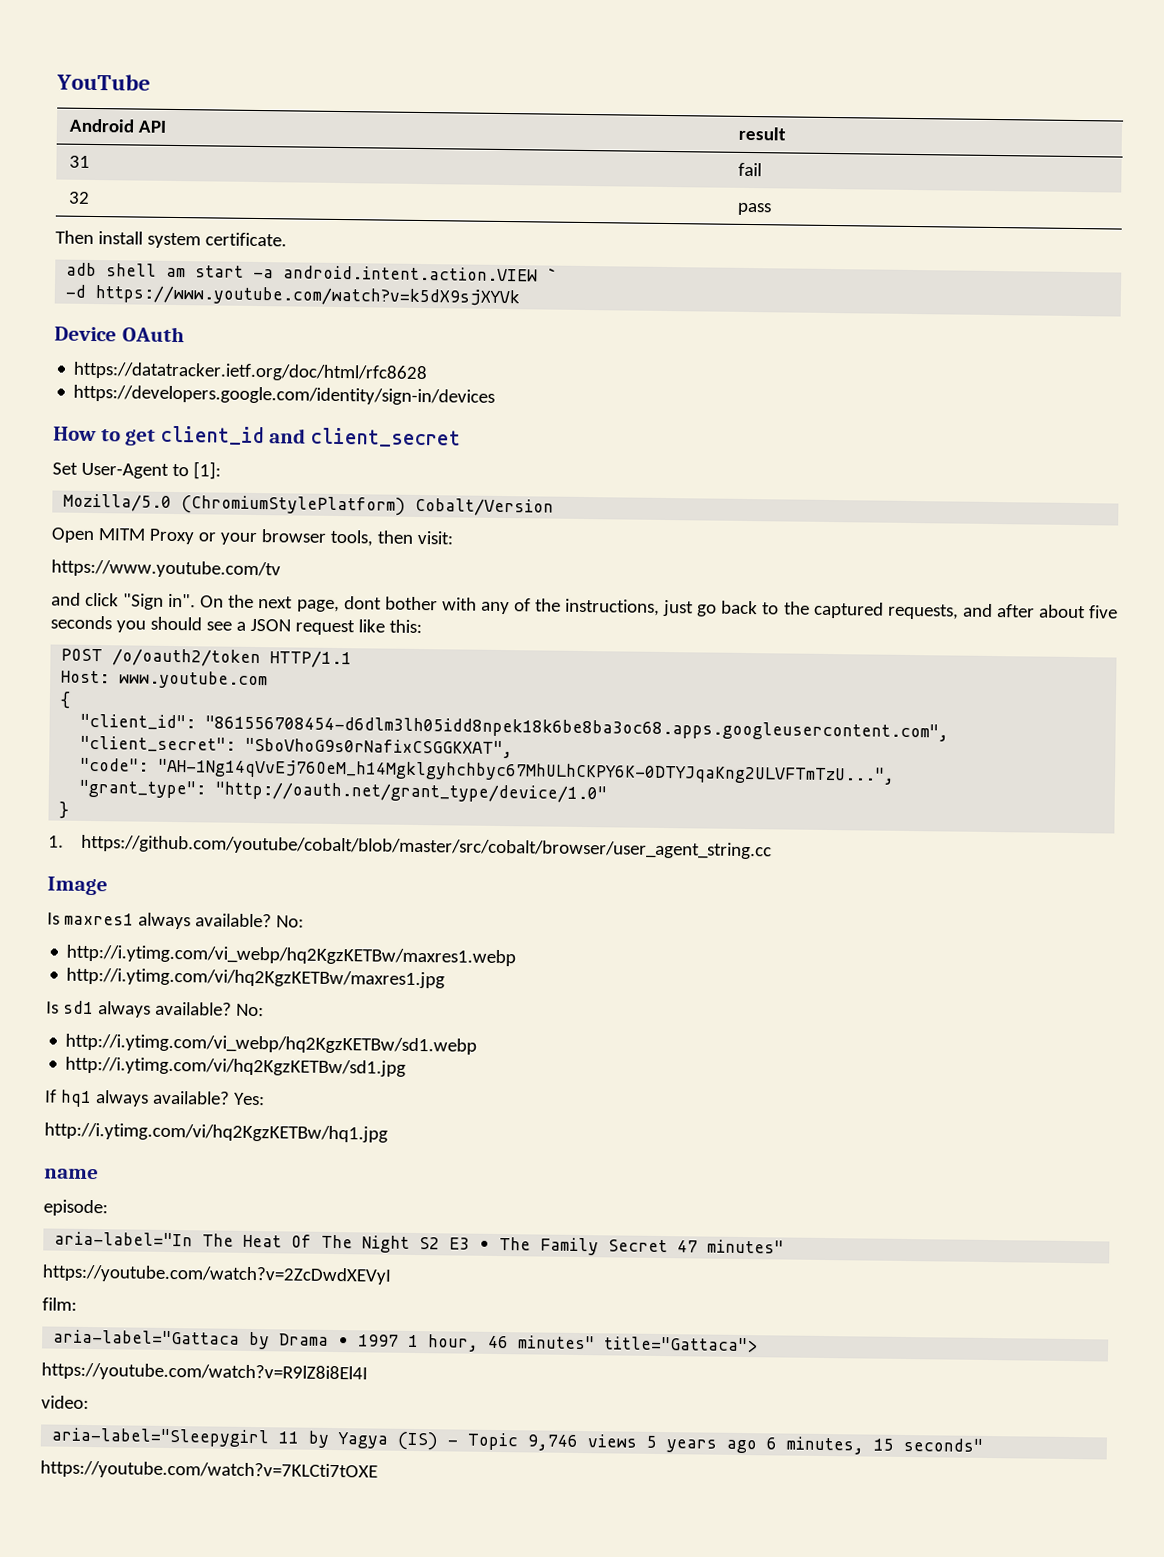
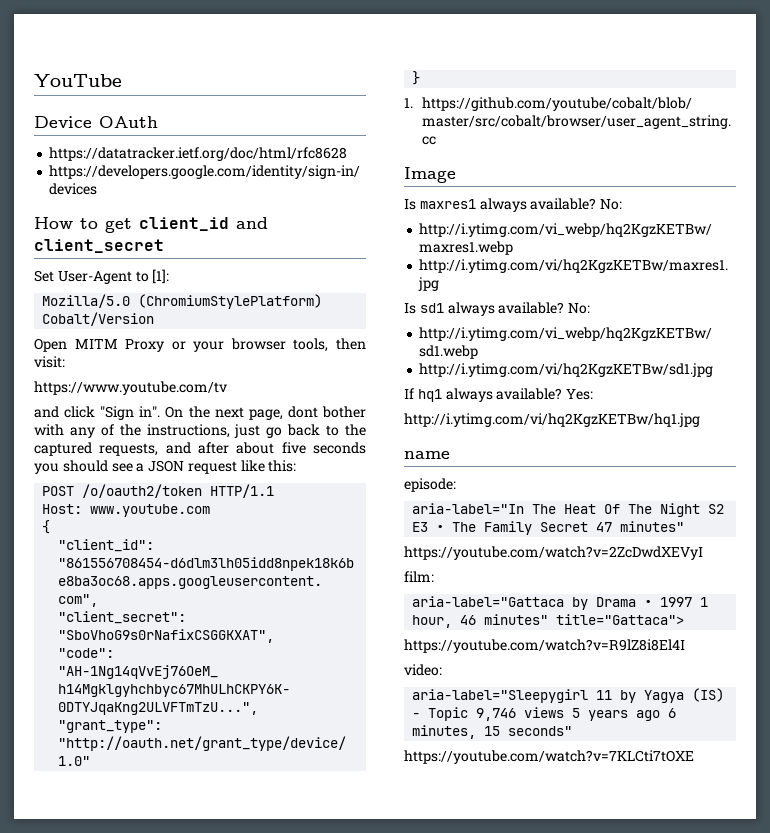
- Android API | result
- 31 | fail
- 32 | pass
- Then install system certificate.
- adb shell am start -a android.intent.action.VIEW `
- -d https://www.youtube.com/watch?v=k5dX9sjXYVk

